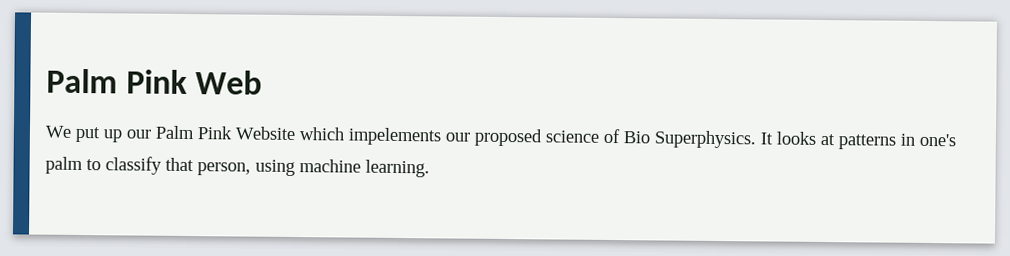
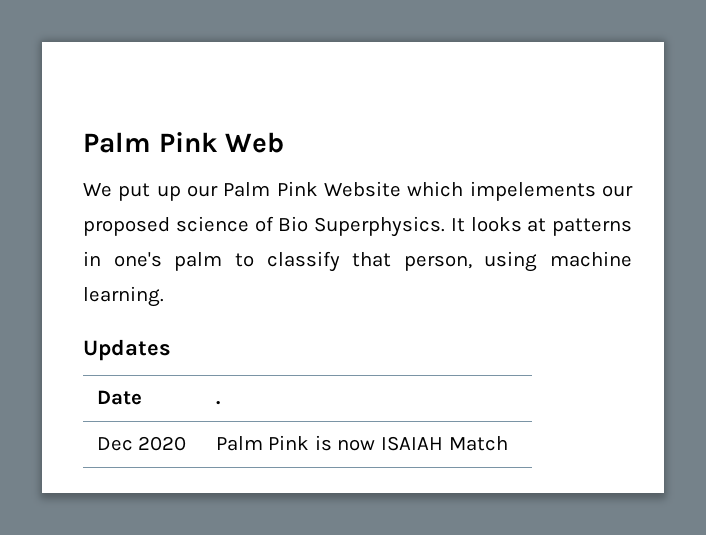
+ Updates
+ Date | .
+ Dec 2020 | Palm Pink is now ISAIAH Match

